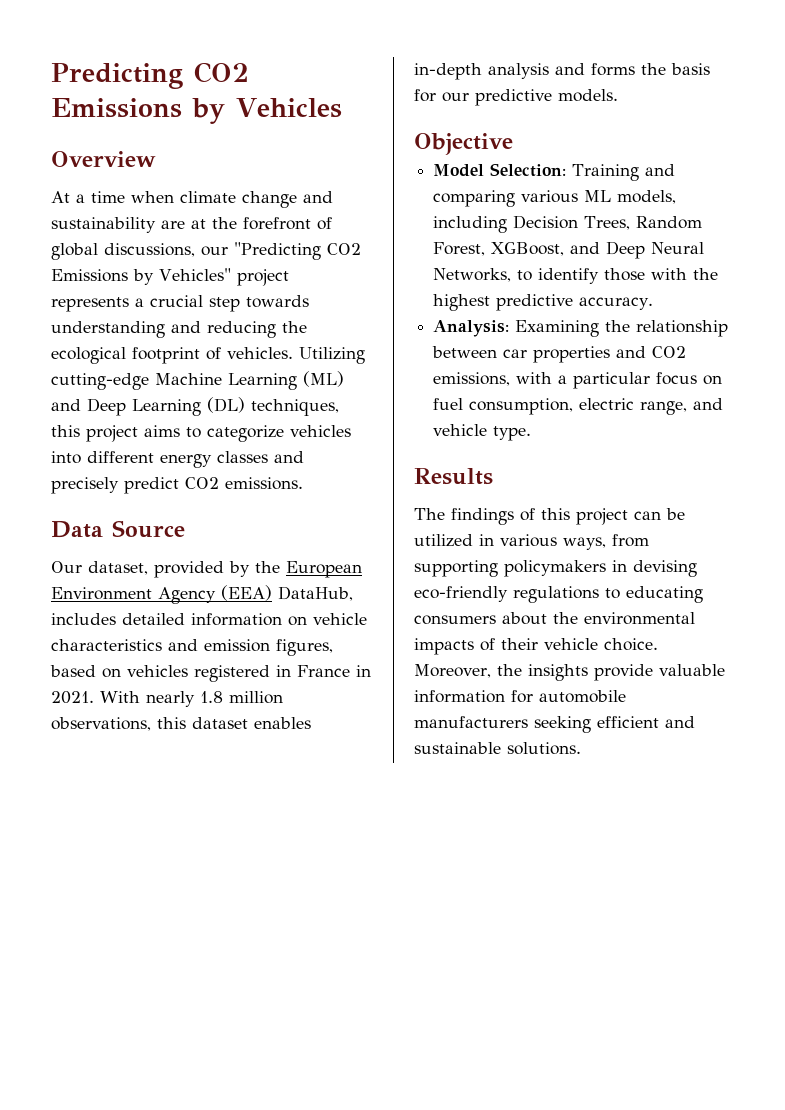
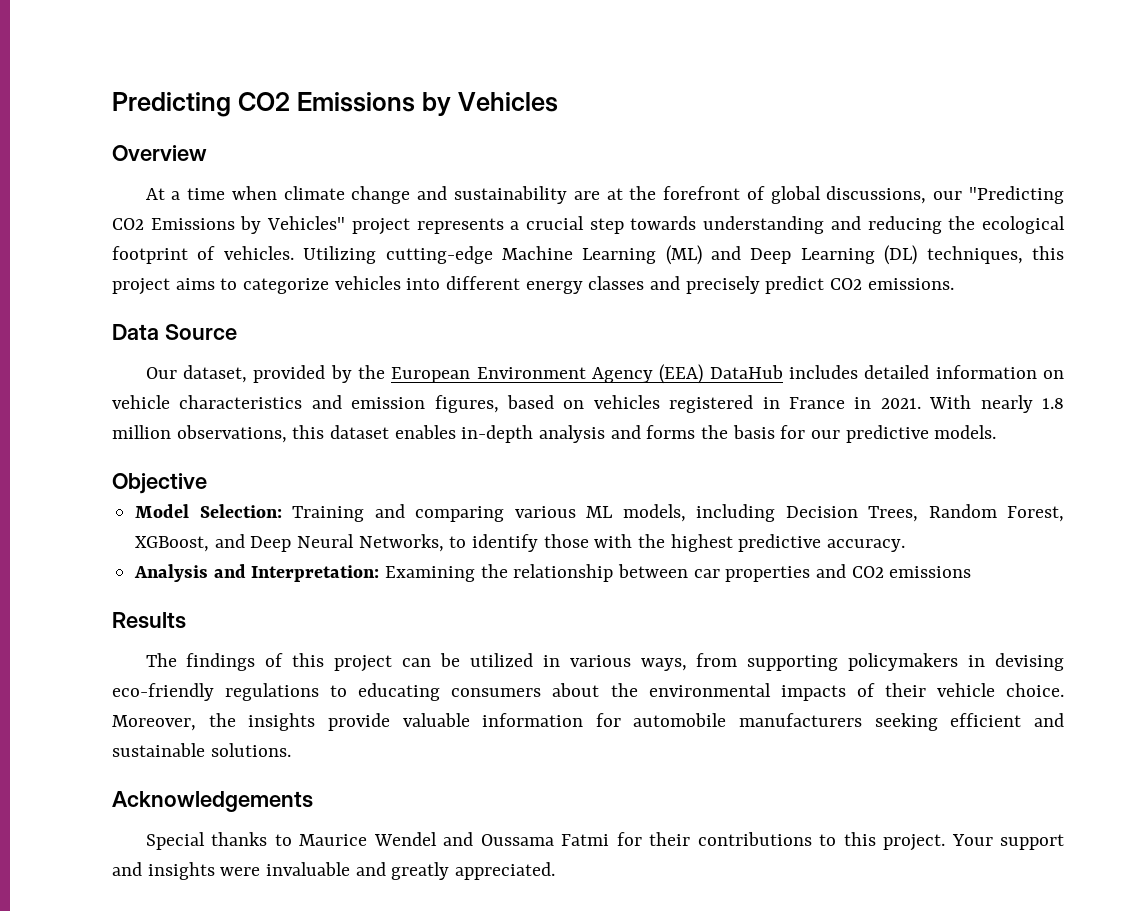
- Our dataset, provided by the European Environment Agency (EEA) DataHub, includes detailed information on vehicle characteristics and emission figures, based on vehicles registered in France in 2021.
+ Our dataset, provided by the European Environment Agency (EEA) DataHub includes detailed information on vehicle characteristics and emission figures, based on vehicles registered in France in 2021.
- Analysis: Examining the relationship between car properties and CO2 emissions, with a particular focus on fuel consumption, electric range, and vehicle type.
+ Analysis and Interpretation: Examining the relationship between car properties and CO2 emissions
+ Acknowledgements
+ Special thanks to Maurice Wendel and Oussama Fatmi for their contributions to this project. Your support and insights were invaluable and greatly appreciated.

